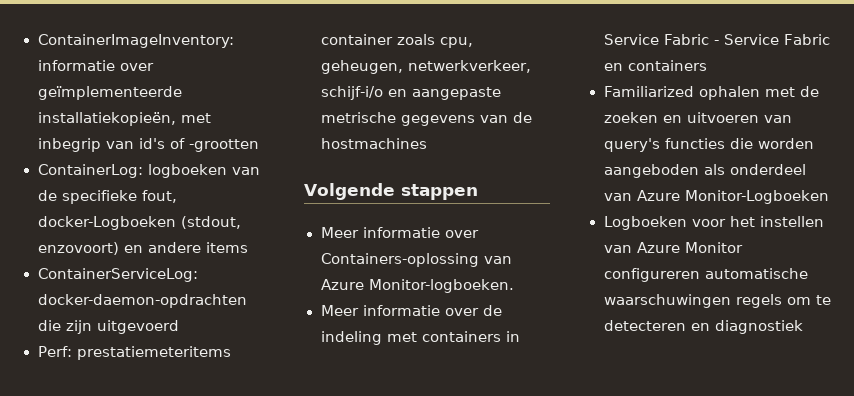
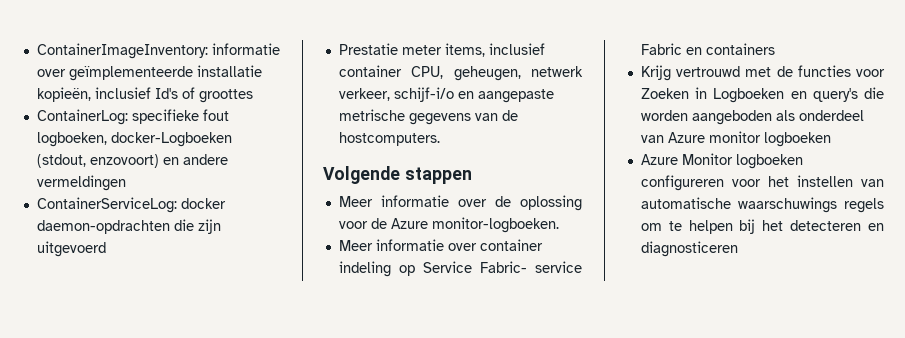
- ContainerImageInventory: informatie over geïmplementeerde installatiekopieën, met inbegrip van id's of -grootten
- ContainerLog: logboeken van de specifieke fout, docker-Logboeken (stdout, enzovoort) en andere items
+ ContainerImageInventory: informatie over geïmplementeerde installatie kopieën, inclusief Id's of groottes
+ ContainerLog: specifieke fout logboeken, docker-Logboeken (stdout, enzovoort) en andere vermeldingen
- ContainerServiceLog: docker-daemon-opdrachten die zijn uitgevoerd
+ ContainerServiceLog: docker daemon-opdrachten die zijn uitgevoerd
- Perf: prestatiemeteritems container zoals cpu, geheugen, netwerkverkeer, schijf-i/o en aangepaste metrische gegevens van de hostmachines
+ Prestatie meter items, inclusief container CPU, geheugen, netwerk verkeer, schijf-i/o en aangepaste metrische gegevens van de hostcomputers.
- Meer informatie over Containers-oplossing van Azure Monitor-logboeken.
- Meer informatie over de indeling met containers in Service Fabric - Service Fabric en containers
- Familiarized ophalen met de zoeken en uitvoeren van query's functies die worden aangeboden als onderdeel van Azure Monitor-Logboeken
- Logboeken voor het instellen van Azure Monitor configureren automatische waarschuwingen regels om te detecteren en diagnostiek
+ Meer informatie over de oplossing voor de Azure monitor-logboeken.
+ Meer informatie over container indeling op Service Fabric- service Fabric en containers
+ Krijg vertrouwd met de functies voor Zoeken in Logboeken en query's die worden aangeboden als onderdeel van Azure monitor logboeken
+ Azure Monitor logboeken configureren voor het instellen van automatische waarschuwings regels om te helpen bij het detecteren en diagnosticeren

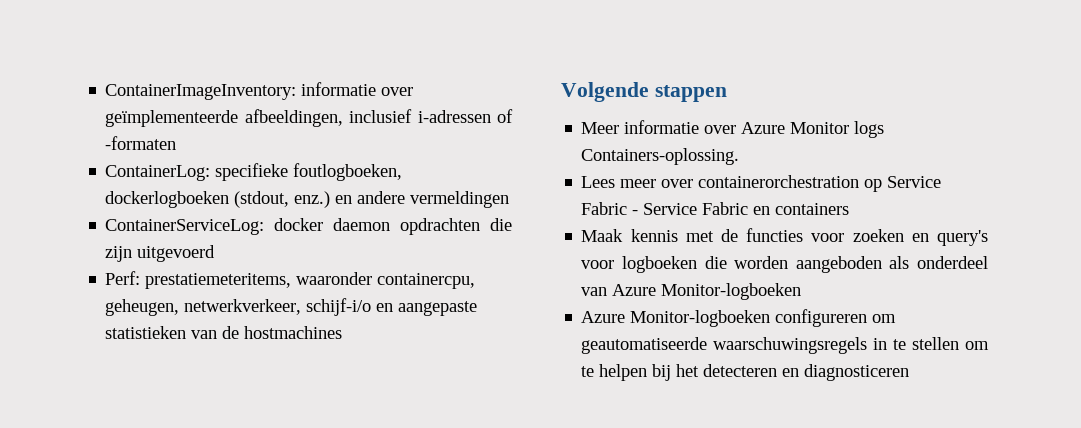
- ContainerImageInventory: informatie over geïmplementeerde installatie kopieën, inclusief Id's of groottes
- ContainerLog: specifieke fout logboeken, docker-Logboeken (stdout, enzovoort) en andere vermeldingen
+ ContainerImageInventory: informatie over geïmplementeerde afbeeldingen, inclusief i-adressen of -formaten
+ ContainerLog: specifieke foutlogboeken, dockerlogboeken (stdout, enz.) en andere vermeldingen
- ContainerServiceLog: docker daemon-opdrachten die zijn uitgevoerd
+ ContainerServiceLog: docker daemon opdrachten die zijn uitgevoerd
- Prestatie meter items, inclusief container CPU, geheugen, netwerk verkeer, schijf-i/o en aangepaste metrische gegevens van de hostcomputers.
+ Perf: prestatiemeteritems, waaronder containercpu, geheugen, netwerkverkeer, schijf-i/o en aangepaste statistieken van de hostmachines
- Meer informatie over de oplossing voor de Azure monitor-logboeken.
- Meer informatie over container indeling op Service Fabric- service Fabric en containers
+ Meer informatie over Azure Monitor logs Containers-oplossing.
+ Lees meer over containerorchestration op Service Fabric - Service Fabric en containers
- Krijg vertrouwd met de functies voor Zoeken in Logboeken en query's die worden aangeboden als onderdeel van Azure monitor logboeken
- Azure Monitor logboeken configureren voor het instellen van automatische waarschuwings regels om te helpen bij het detecteren en diagnosticeren
+ Maak kennis met de functies voor zoeken en query's voor logboeken die worden aangeboden als onderdeel van Azure Monitor-logboeken
+ Azure Monitor-logboeken configureren om geautomatiseerde waarschuwingsregels in te stellen om te helpen bij het detecteren en diagnosticeren

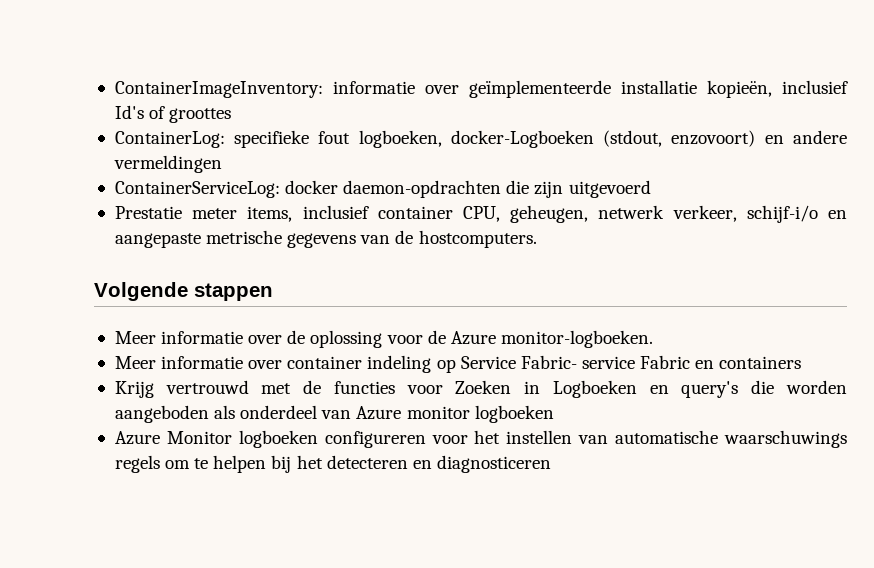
- ContainerImageInventory: informatie over geïmplementeerde afbeeldingen, inclusief i-adressen of -formaten
- ContainerLog: specifieke foutlogboeken, dockerlogboeken (stdout, enz.) en andere vermeldingen
+ ContainerImageInventory: informatie over geïmplementeerde installatie kopieën, inclusief Id's of groottes
+ ContainerLog: specifieke fout logboeken, docker-Logboeken (stdout, enzovoort) en andere vermeldingen
- ContainerServiceLog: docker daemon opdrachten die zijn uitgevoerd
+ ContainerServiceLog: docker daemon-opdrachten die zijn uitgevoerd
- Perf: prestatiemeteritems, waaronder containercpu, geheugen, netwerkverkeer, schijf-i/o en aangepaste statistieken van de hostmachines
+ Prestatie meter items, inclusief container CPU, geheugen, netwerk verkeer, schijf-i/o en aangepaste metrische gegevens van de hostcomputers.
- Meer informatie over Azure Monitor logs Containers-oplossing.
- Lees meer over containerorchestration op Service Fabric - Service Fabric en containers
+ Meer informatie over de oplossing voor de Azure monitor-logboeken.
+ Meer informatie over container indeling op Service Fabric- service Fabric en containers
- Maak kennis met de functies voor zoeken en query's voor logboeken die worden aangeboden als onderdeel van Azure Monitor-logboeken
- Azure Monitor-logboeken configureren om geautomatiseerde waarschuwingsregels in te stellen om te helpen bij het detecteren en diagnosticeren
+ Krijg vertrouwd met de functies voor Zoeken in Logboeken en query's die worden aangeboden als onderdeel van Azure monitor logboeken
+ Azure Monitor logboeken configureren voor het instellen van automatische waarschuwings regels om te helpen bij het detecteren en diagnosticeren

